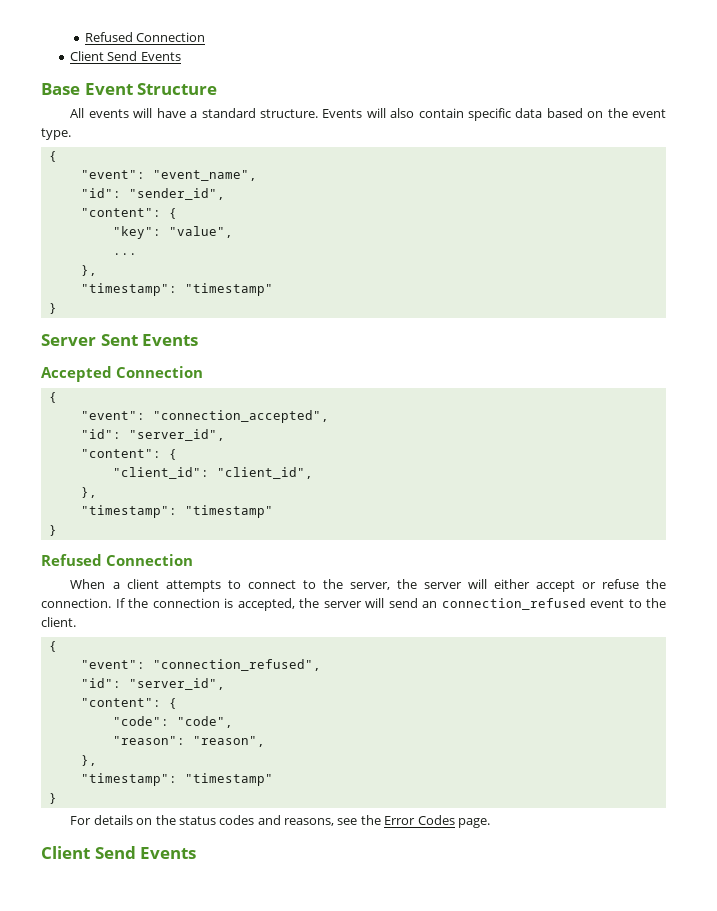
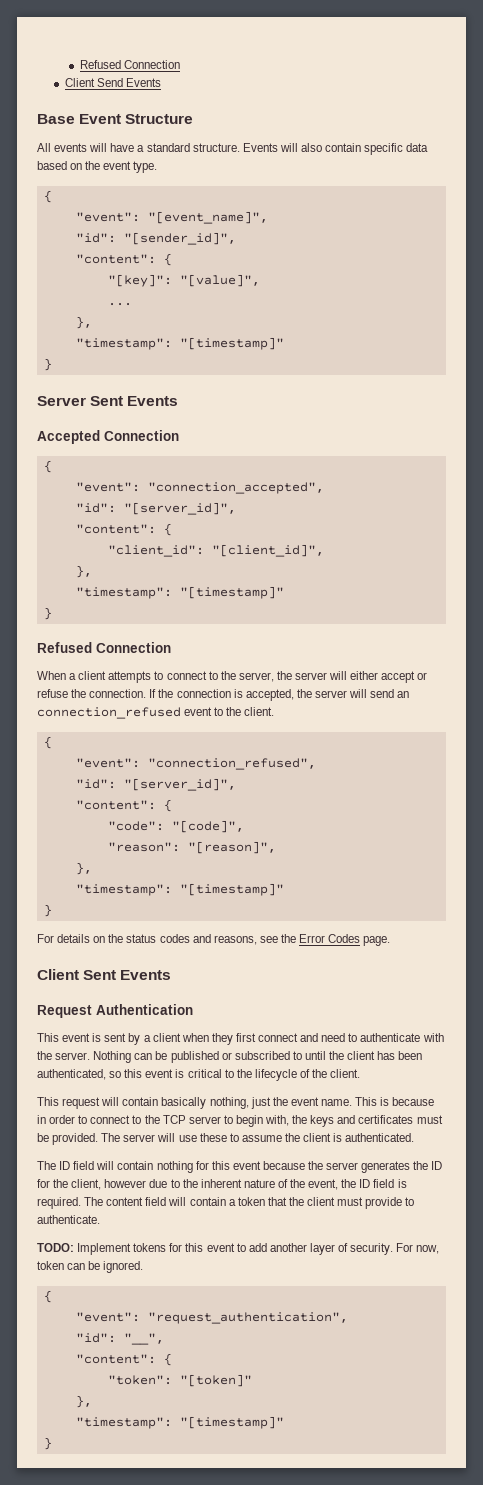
- "event": "event_name",
- "id": "sender_id",
+ "event": "[event_name]",
+ "id": "[sender_id]",
  "content": {
- "key": "value",
+ "[key]": "[value]",
  ...
  },
- "timestamp": "timestamp"
+ "timestamp": "[timestamp]"
  "event": "connection_accepted",
- "id": "server_id",
+ "id": "[server_id]",
- "client_id": "client_id",
+ "client_id": "[client_id]",
  },
- "timestamp": "timestamp"
+ "timestamp": "[timestamp]"
  "event": "connection_refused",
- "id": "server_id",
+ "id": "[server_id]",
- "code": "code",
+ "code": "[code]",
- "reason": "reason",
+ "reason": "[reason]",
  },
- "timestamp": "timestamp"
+ "timestamp": "[timestamp]"
  For details on the status codes and reasons, see the Error Codes page.
- Client Send Events
+ Client Sent Events
+ Request Authentication
+ This event is sent by a client when they first connect and need to authenticate with the server. Nothing can be published or subscribed to until the client has been authenticated, so this event is critical to the lifecycle of the client.
+ This request will contain basically nothing, just the event name. This is because in order to connect to the TCP server to begin with, the keys and certificates must be provided. The server will use these to assume the client is authenticated.
+ The ID field will contain nothing for this event because the server generates the ID for the client, however due to the inherent nature of the event, the ID field is required. The content field will contain a token that the client must provide to authenticate.
+ TODO: Implement tokens for this event to add another layer of security. For now, token can be ignored.
+ {
+ "event": "request_authentication",
+ "id": "__",
+ "content": {
+ "token": "[token]"
+ },
+ "timestamp": "[timestamp]"
+ }

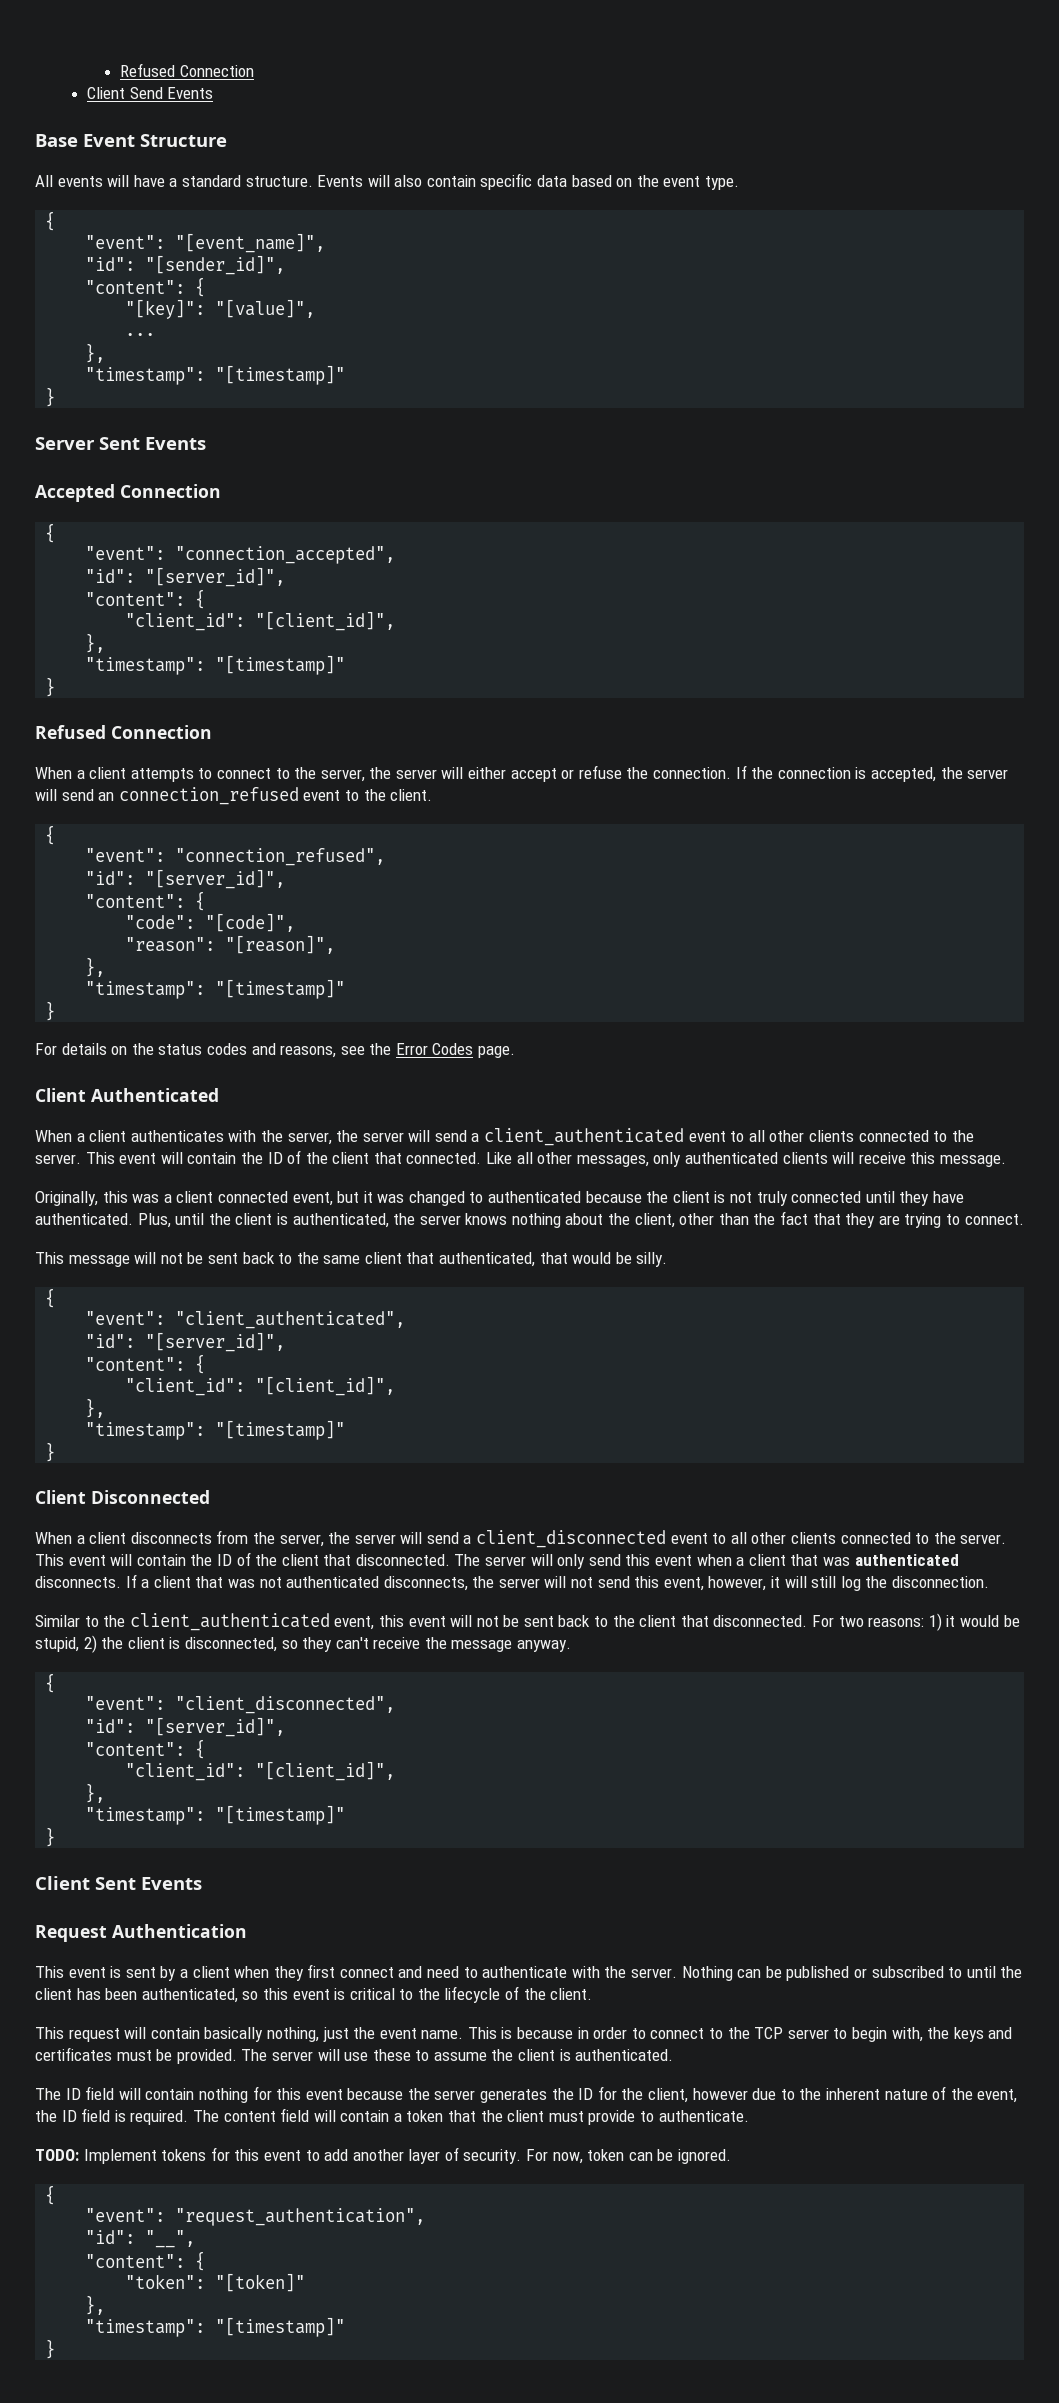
+ Client Authenticated
+ When a client authenticates with the server, the server will send a client_authenticated event to all other clients connected to the server. This event will contain the ID of the client that connected. Like all other messages, only authenticated clients will receive this message.
+ Originally, this was a client connected event, but it was changed to authenticated because the client is not truly connected until they have authenticated. Plus, until the client is authenticated, the server knows nothing about the client, other than the fact that they are trying to connect.
+ This message will not be sent back to the same client that authenticated, that would be silly.
+ {
+ "event": "client_authenticated",
+ "id": "[server_id]",
+ "content": {
+ "client_id": "[client_id]",
+ },
+ "timestamp": "[timestamp]"
+ }
+ Client Disconnected
+ When a client disconnects from the server, the server will send a client_disconnected event to all other clients connected to the server. This event will contain the ID of the client that disconnected. The server will only send this event when a client that was authenticated disconnects. If a client that was not authenticated disconnects, the server will not send this event, however, it will still log the disconnection.
+ Similar to the client_authenticated event, this event will not be sent back to the client that disconnected. For two reasons: 1) it would be stupid, 2) the client is disconnected, so they can't receive the message anyway.
+ {
+ "event": "client_disconnected",
+ "id": "[server_id]",
+ "content": {
+ "client_id": "[client_id]",
+ },
+ "timestamp": "[timestamp]"
+ }

